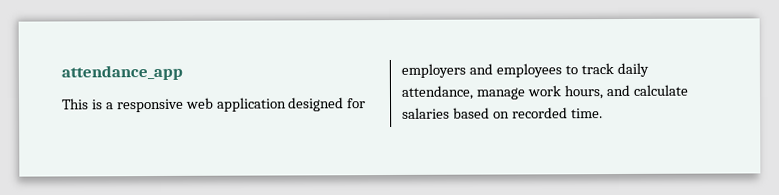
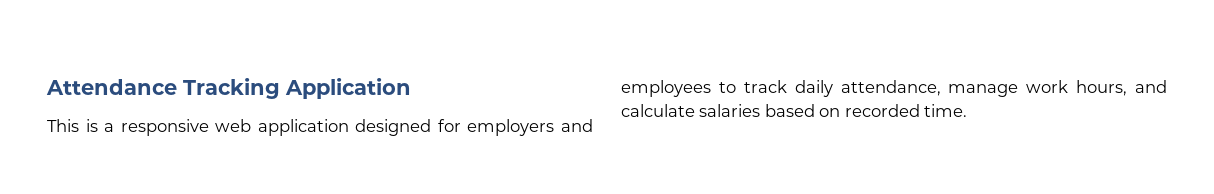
- attendance_app
+ Attendance Tracking Application

